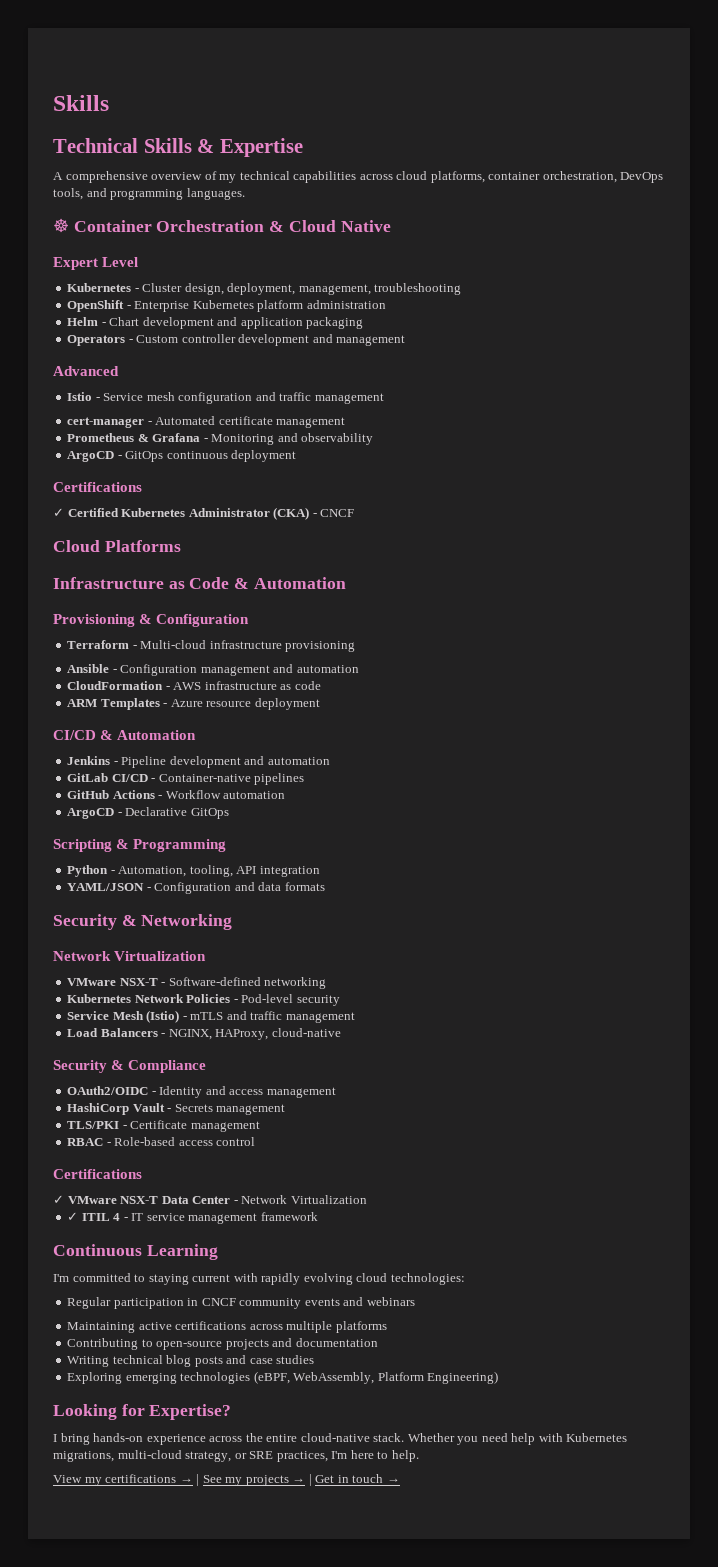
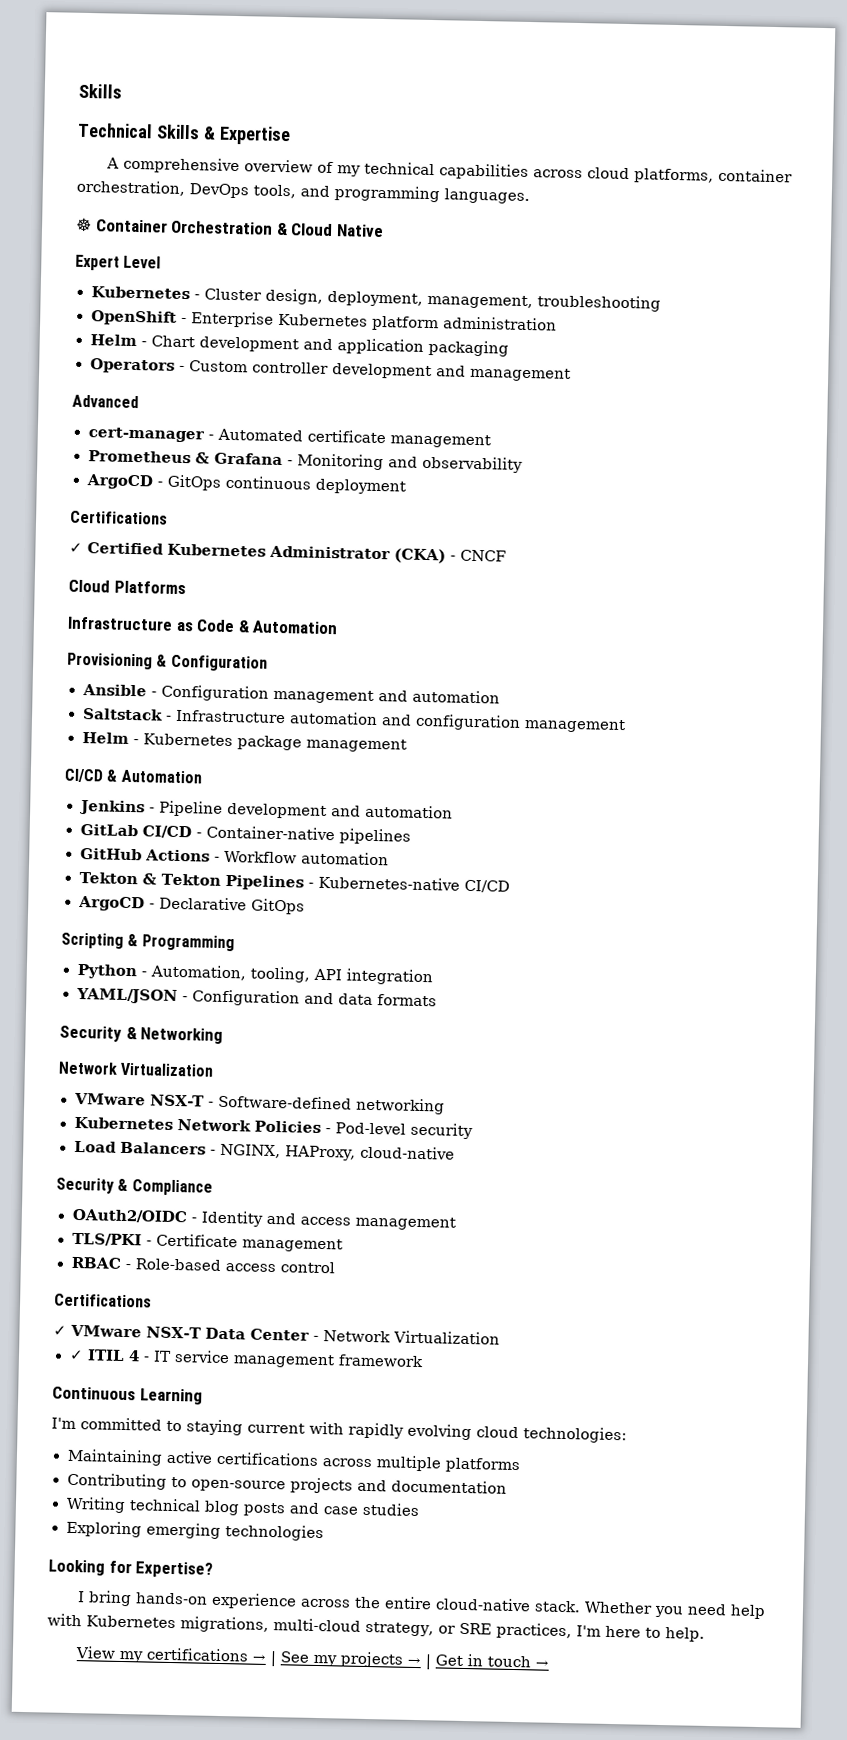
- Istio - Service mesh configuration and traffic management
- Terraform - Multi-cloud infrastructure provisioning
- CloudFormation - AWS infrastructure as code
- ARM Templates - Azure resource deployment
+ Saltstack - Infrastructure automation and configuration management
+ Helm - Kubernetes package management
+ Tekton & Tekton Pipelines - Kubernetes-native CI/CD
- Service Mesh (Istio) - mTLS and traffic management
- HashiCorp Vault - Secrets management
- Regular participation in CNCF community events and webinars
- Exploring emerging technologies (eBPF, WebAssembly, Platform Engineering)
+ Exploring emerging technologies

